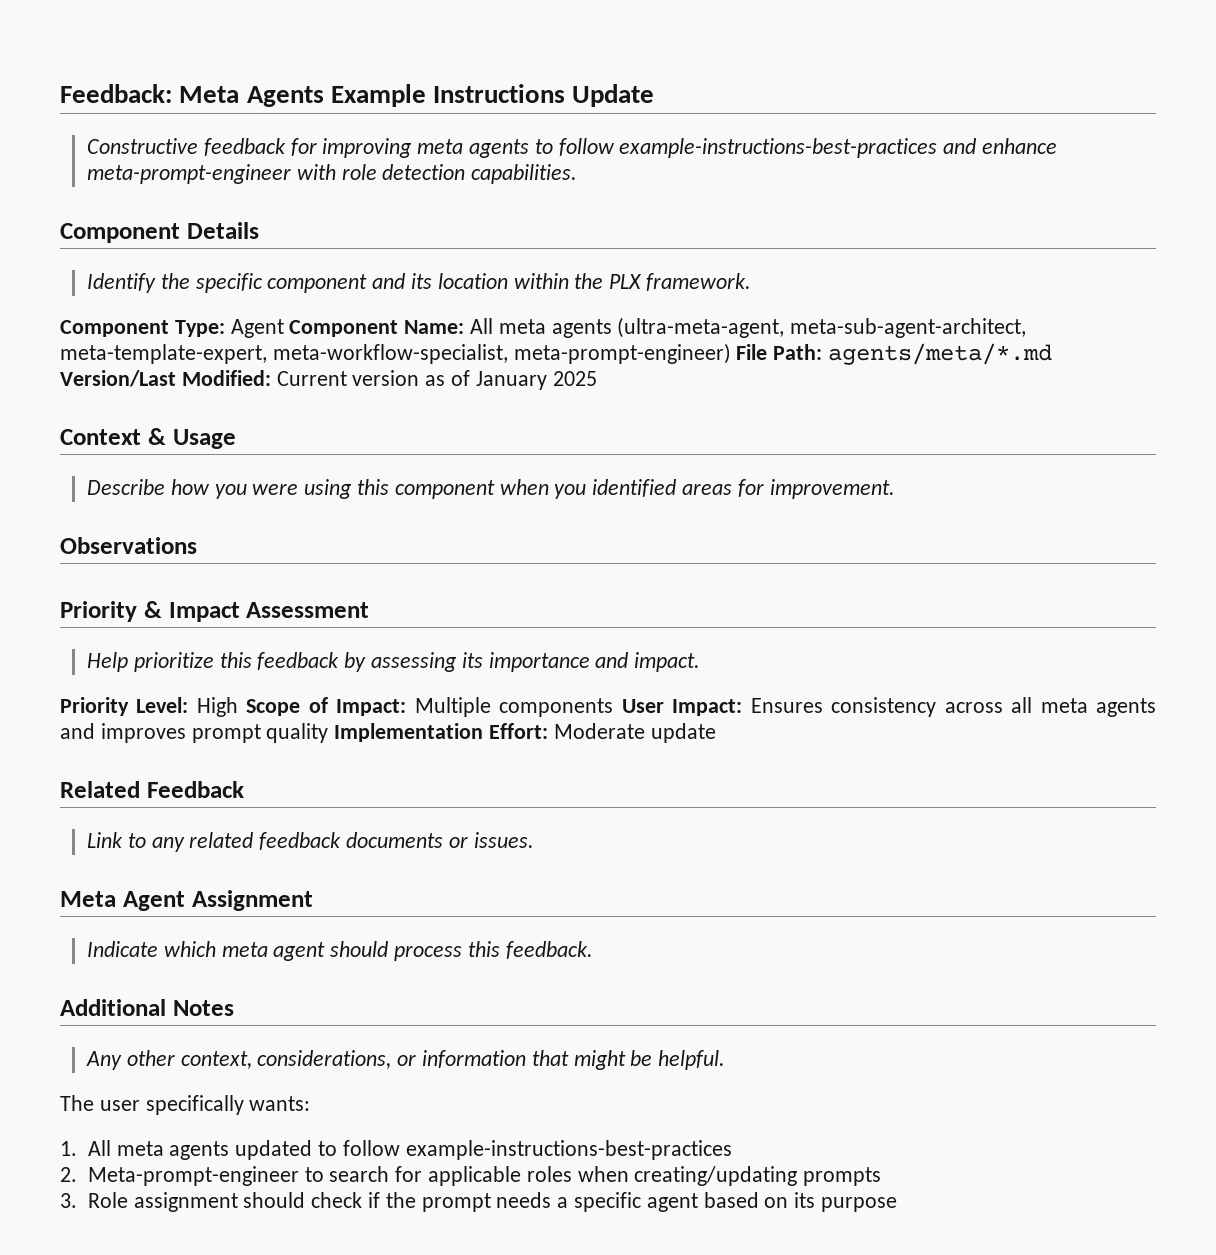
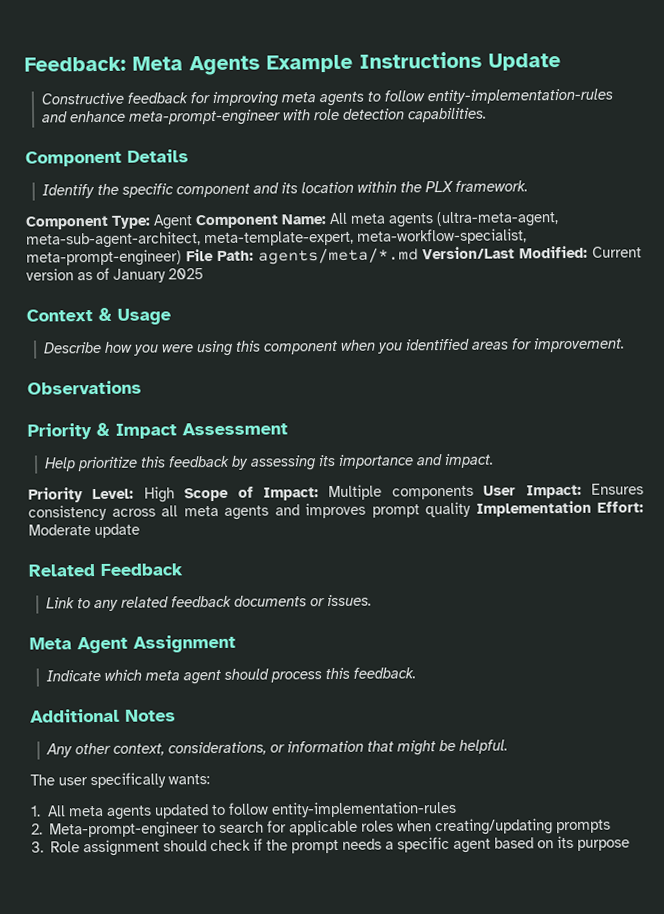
- Constructive feedback for improving meta agents to follow example-instructions-best-practices and enhance meta-prompt-engineer with role detection capabilities.
+ Constructive feedback for improving meta agents to follow entity-implementation-rules and enhance meta-prompt-engineer with role detection capabilities.
- 1. All meta agents updated to follow example-instructions-best-practices
+ 1. All meta agents updated to follow entity-implementation-rules

